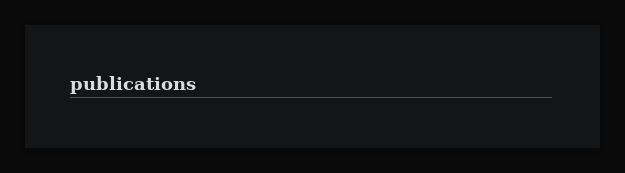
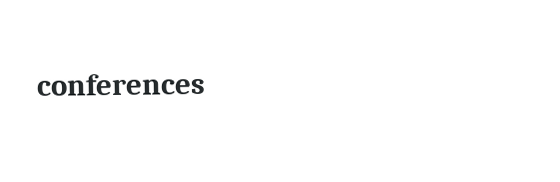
- publications
+ conferences

